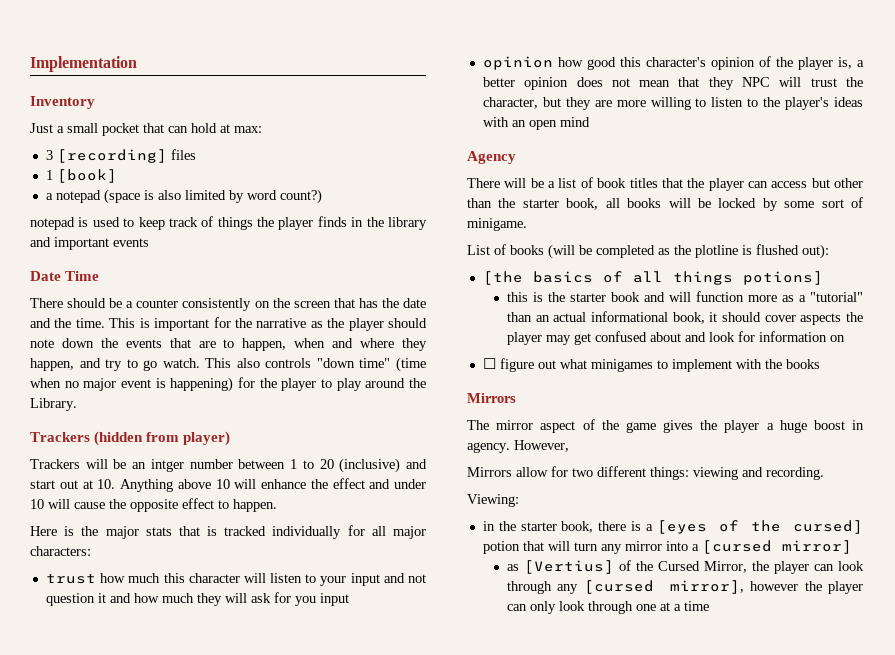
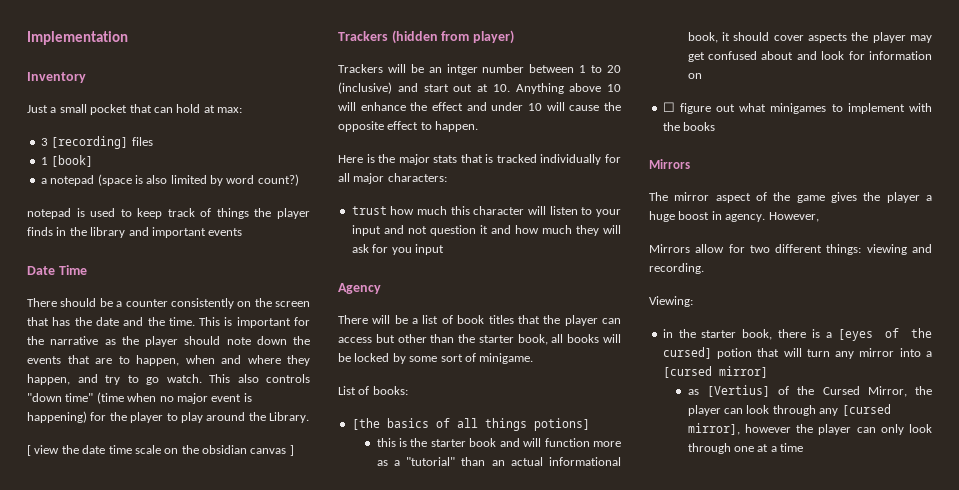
+ [ view the date time scale on the obsidian canvas ]
- opinion how good this character's opinion of the player is, a better opinion does not mean that they NPC will trust the character, but they are more willing to listen to the player's ideas with an open mind
- List of books (will be completed as the plotline is flushed out):
+ List of books:

